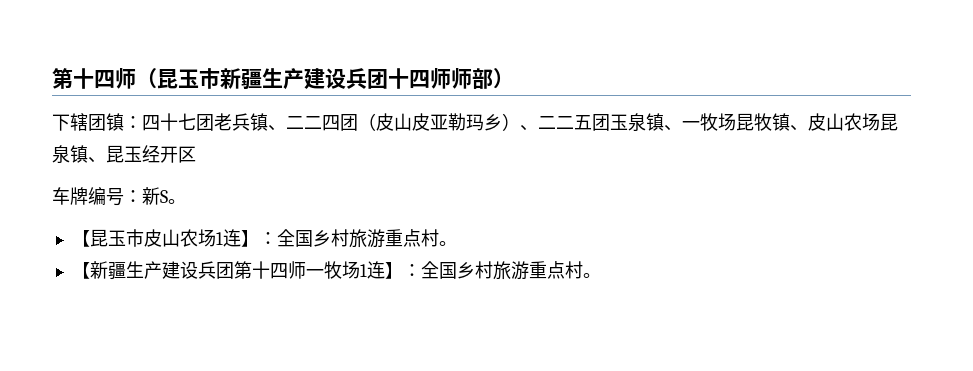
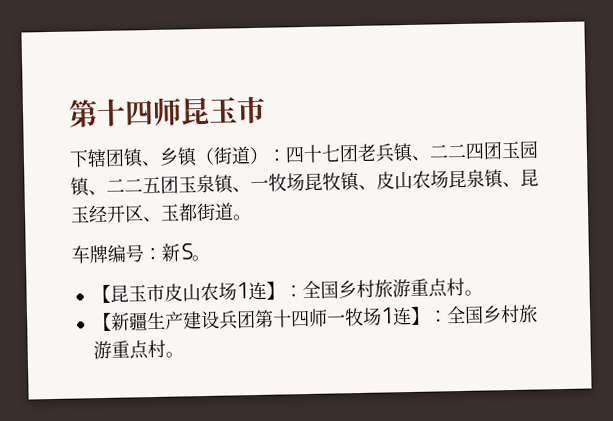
- 第十四师（昆玉市新疆生产建设兵团十四师师部）
+ 第十四师昆玉市
- 下辖团镇：四十七团老兵镇、二二四团（皮山皮亚勒玛乡）、二二五团玉泉镇、一牧场昆牧镇、皮山农场昆泉镇、昆玉经开区
+ 下辖团镇、乡镇（街道）：四十七团老兵镇、二二四团玉园镇、二二五团玉泉镇、一牧场昆牧镇、皮山农场昆泉镇、昆玉经开区、玉都街道。

